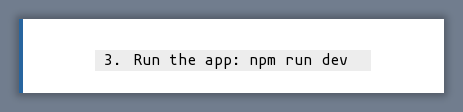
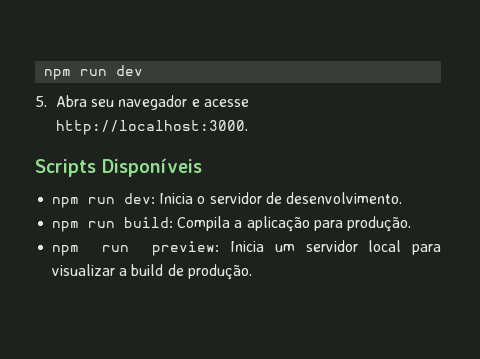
- 3. Run the app: npm run dev
+ npm run dev
+ 5. Abra seu navegador e acesse http://localhost:3000.
+ Scripts Disponíveis
+ npm run dev: Inicia o servidor de desenvolvimento.
+ npm run build: Compila a aplicação para produção.
+ npm run preview: Inicia um servidor local para visualizar a build de produção.

